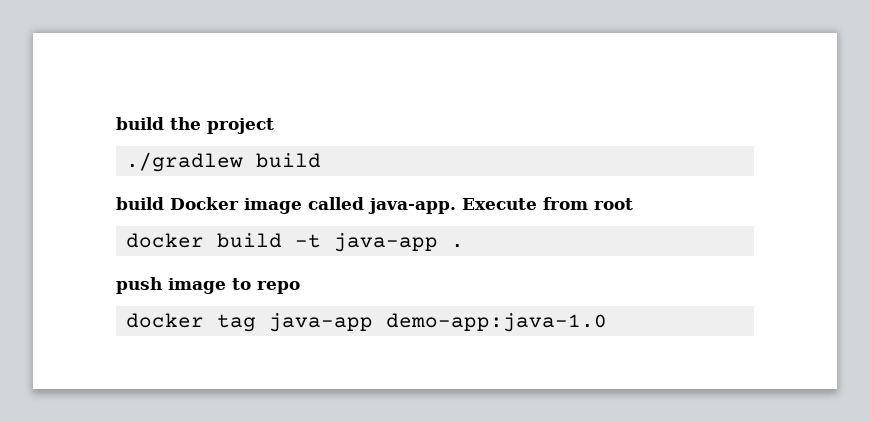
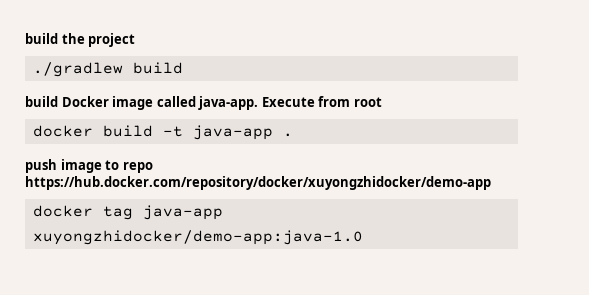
- push image to repo
+ push image to repo https://hub.docker.com/repository/docker/xuyongzhidocker/demo-app
- docker tag java-app demo-app:java-1.0
+ docker tag java-app xuyongzhidocker/demo-app:java-1.0

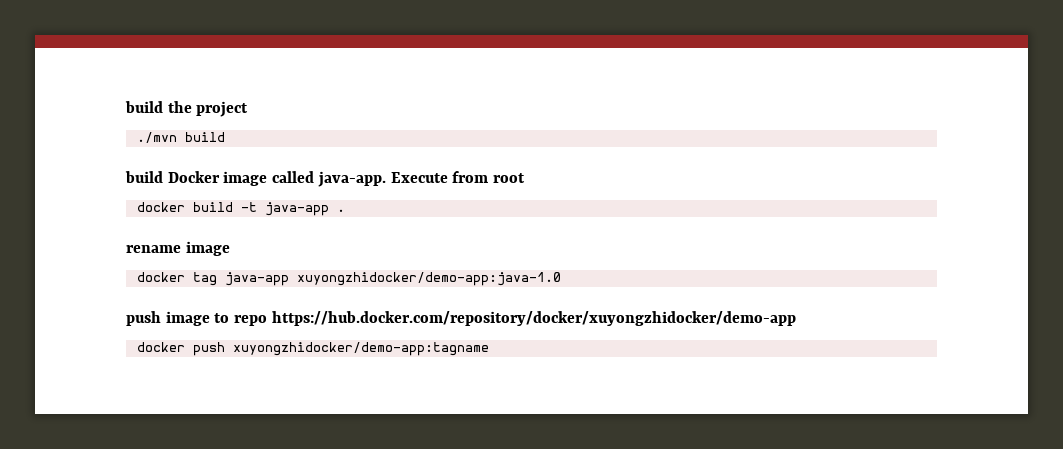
- ./gradlew build
+ ./mvn build
+ rename image
+ docker tag java-app xuyongzhidocker/demo-app:java-1.0
- docker tag java-app xuyongzhidocker/demo-app:java-1.0
+ docker push xuyongzhidocker/demo-app:tagname

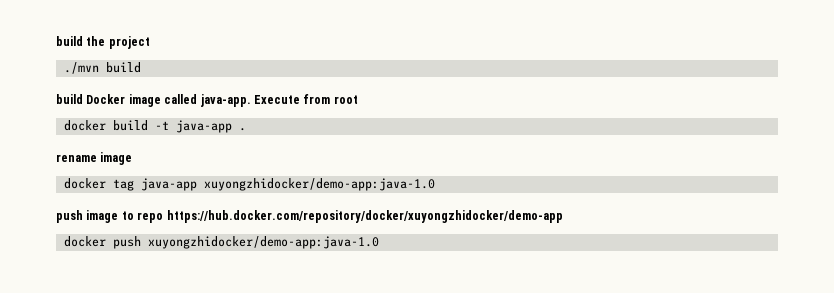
- docker push xuyongzhidocker/demo-app:tagname
+ docker push xuyongzhidocker/demo-app:java-1.0

